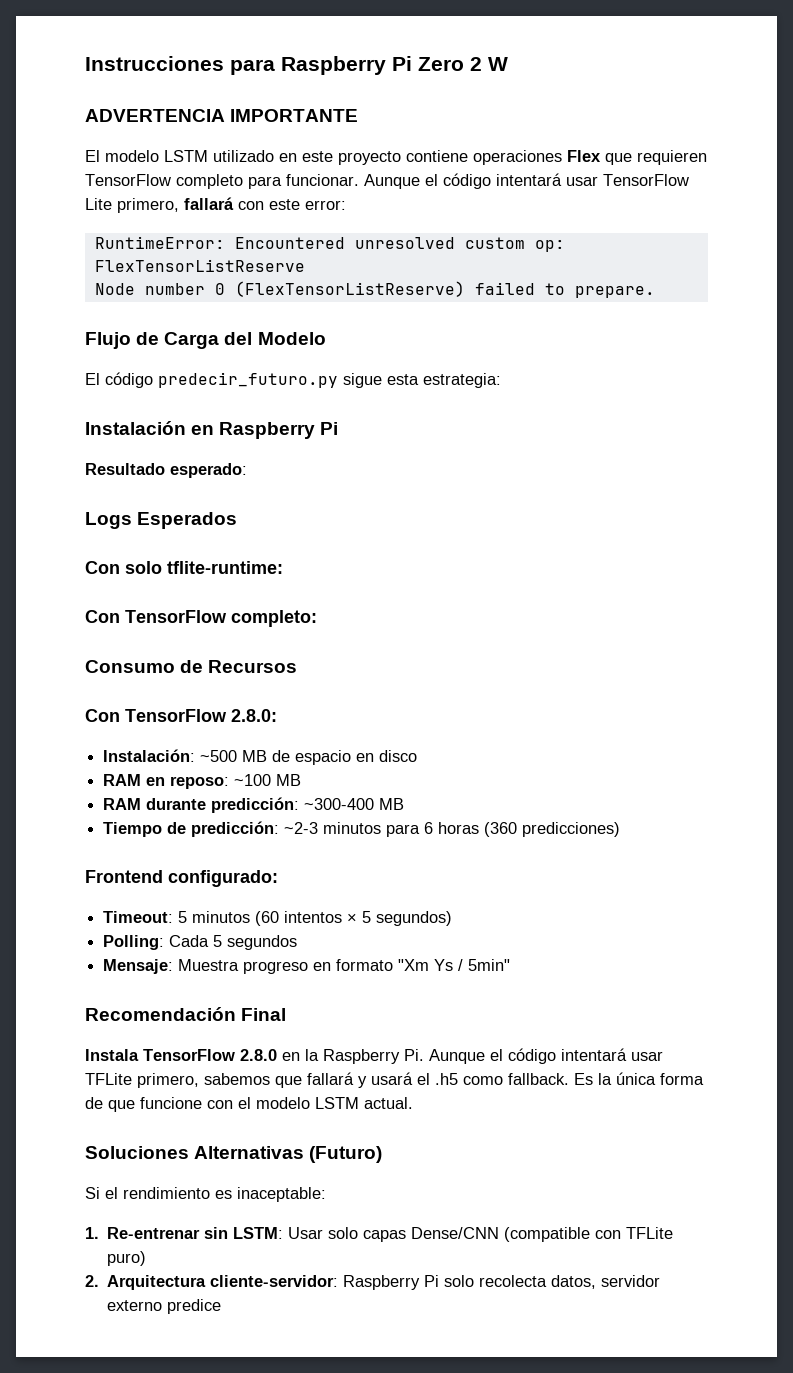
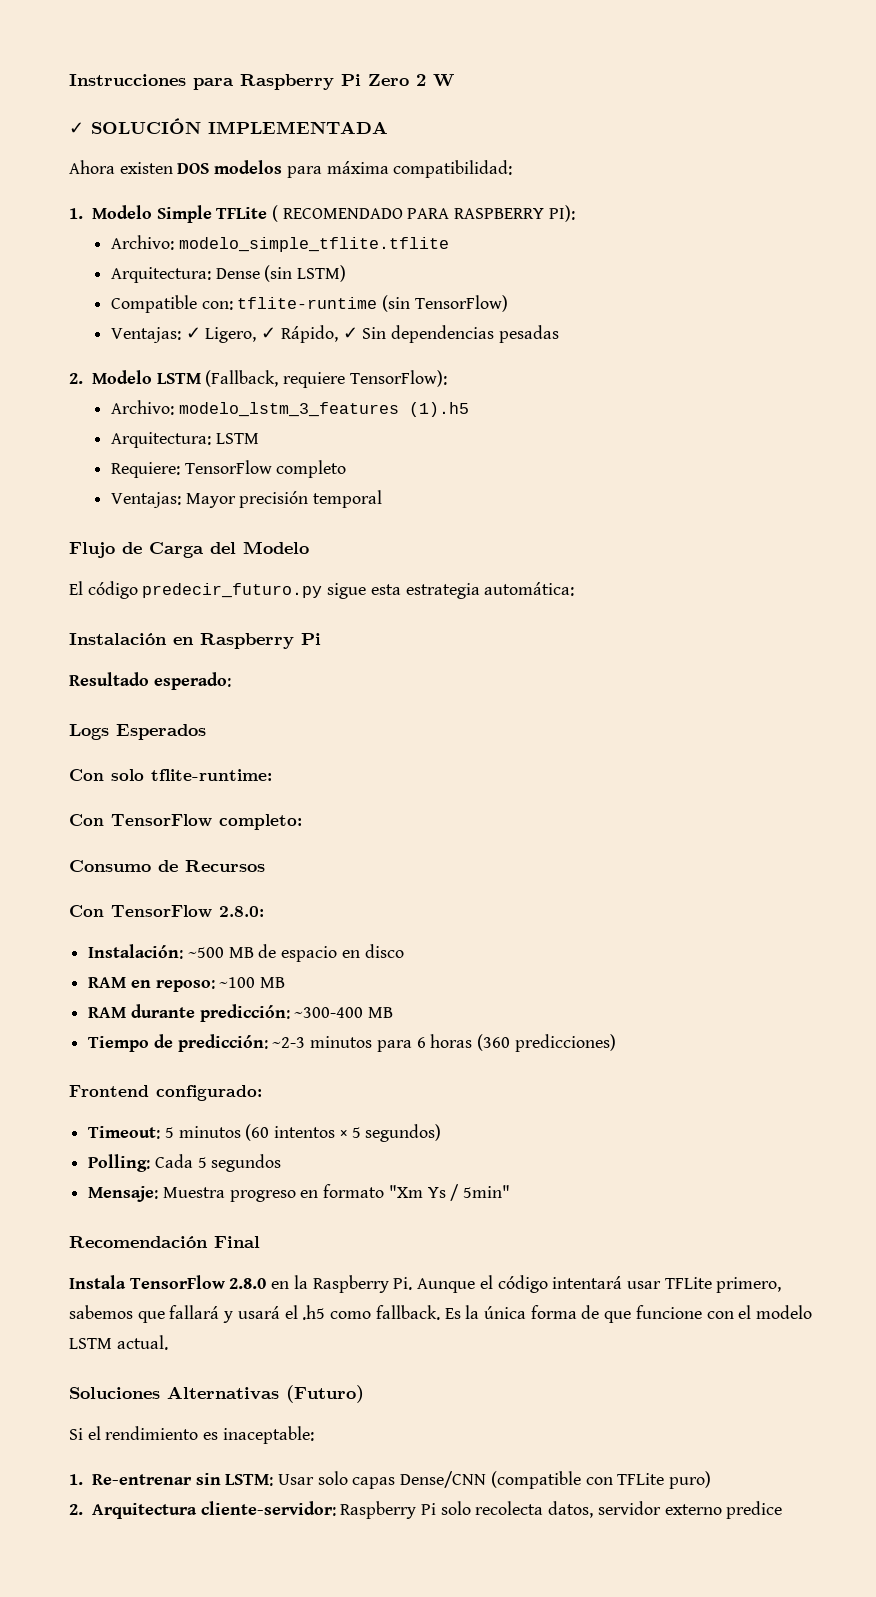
- ADVERTENCIA IMPORTANTE
- El modelo LSTM utilizado en este proyecto contiene operaciones Flex que requieren TensorFlow completo para funcionar. Aunque el código intentará usar TensorFlow Lite primero, fallará con este error:
- RuntimeError: Encountered unresolved custom op: FlexTensorListReserve
- Node number 0 (FlexTensorListReserve) failed to prepare.
+ ✓ SOLUCIÓN IMPLEMENTADA
+ Ahora existen DOS modelos para máxima compatibilidad:
+ 1. Modelo Simple TFLite ( RECOMENDADO PARA RASPBERRY PI):
+ Archivo: modelo_simple_tflite.tflite
+ Arquitectura: Dense (sin LSTM)
+ Compatible con: tflite-runtime (sin TensorFlow)
+ Ventajas: ✓ Ligero, ✓ Rápido, ✓ Sin dependencias pesadas
+ 2. Modelo LSTM (Fallback, requiere TensorFlow):
+ Archivo: modelo_lstm_3_features (1).h5
+ Arquitectura: LSTM
+ Requiere: TensorFlow completo
+ Ventajas: Mayor precisión temporal
- El código predecir_futuro.py sigue esta estrategia:
+ El código predecir_futuro.py sigue esta estrategia automática:

